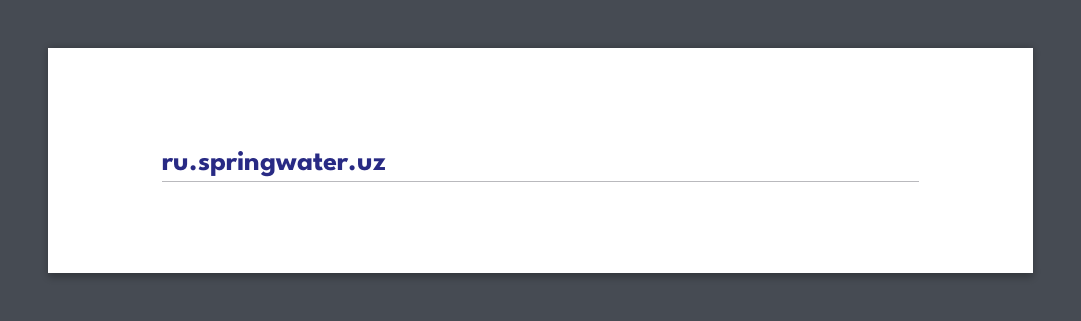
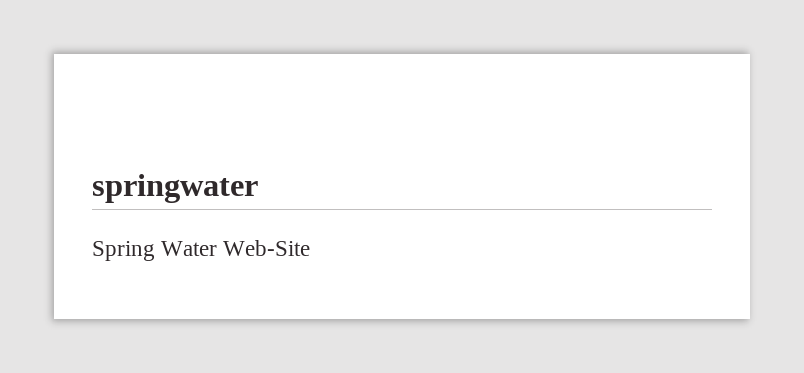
- ru.springwater.uz
+ springwater
+ Spring Water Web-Site

